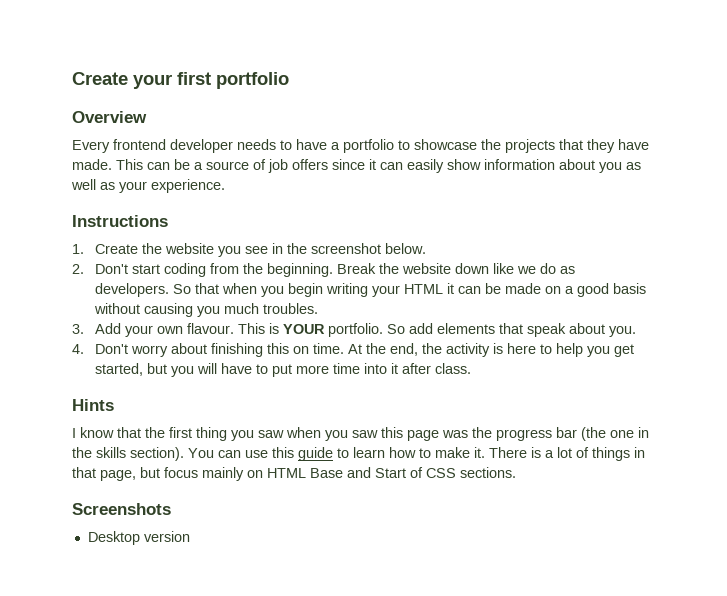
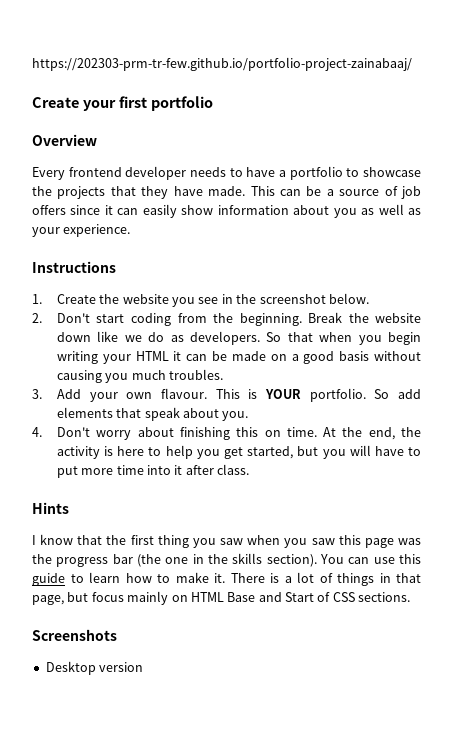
+ https://202303-prm-tr-few.github.io/portfolio-project-zainabaaj/

